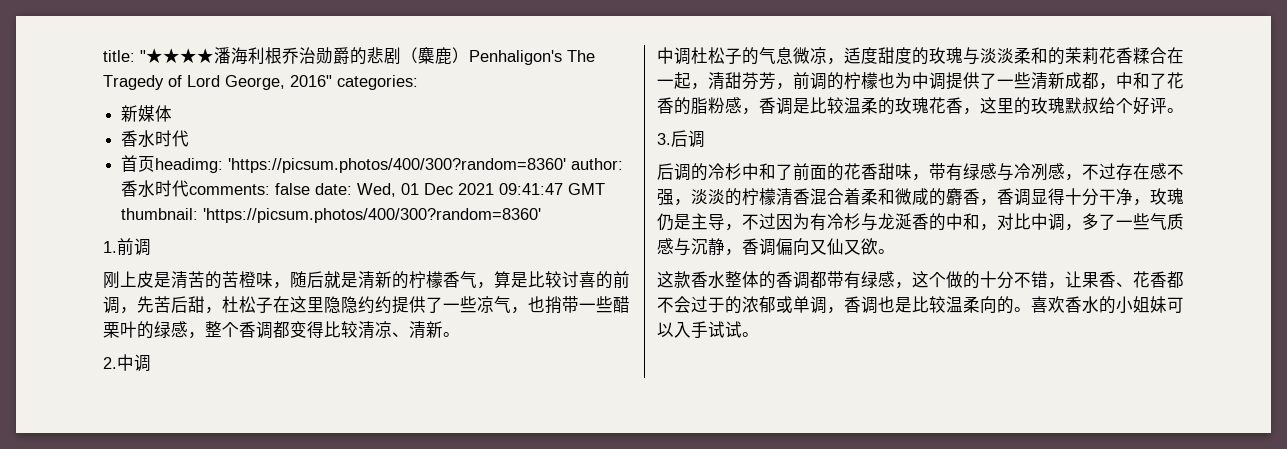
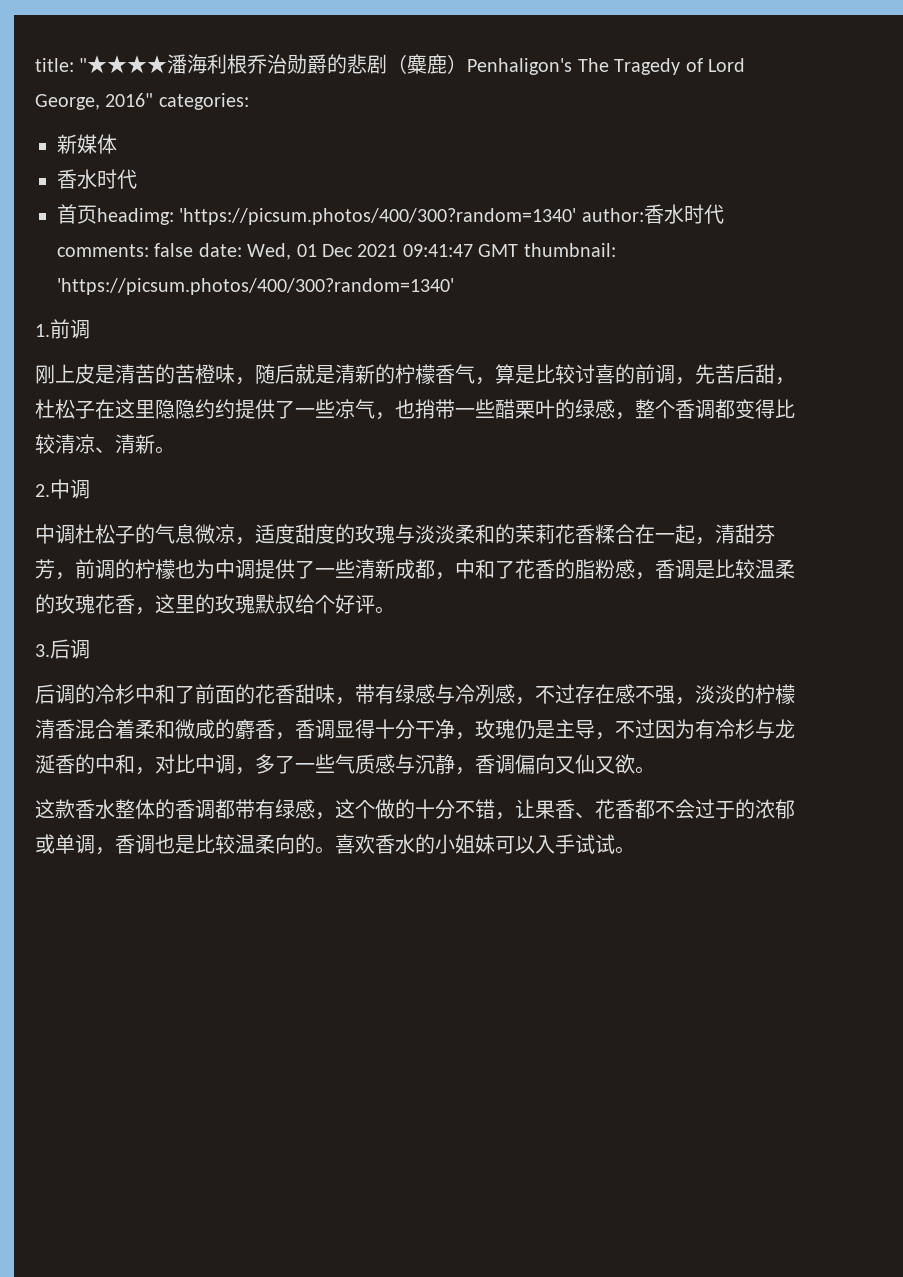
- 首页headimg: 'https://picsum.photos/400/300?random=8360' author:香水时代comments: false date: Wed, 01 Dec 2021 09:41:47 GMT thumbnail: 'https://picsum.photos/400/300?random=8360'
+ 首页headimg: 'https://picsum.photos/400/300?random=1340' author:香水时代comments: false date: Wed, 01 Dec 2021 09:41:47 GMT thumbnail: 'https://picsum.photos/400/300?random=1340'

